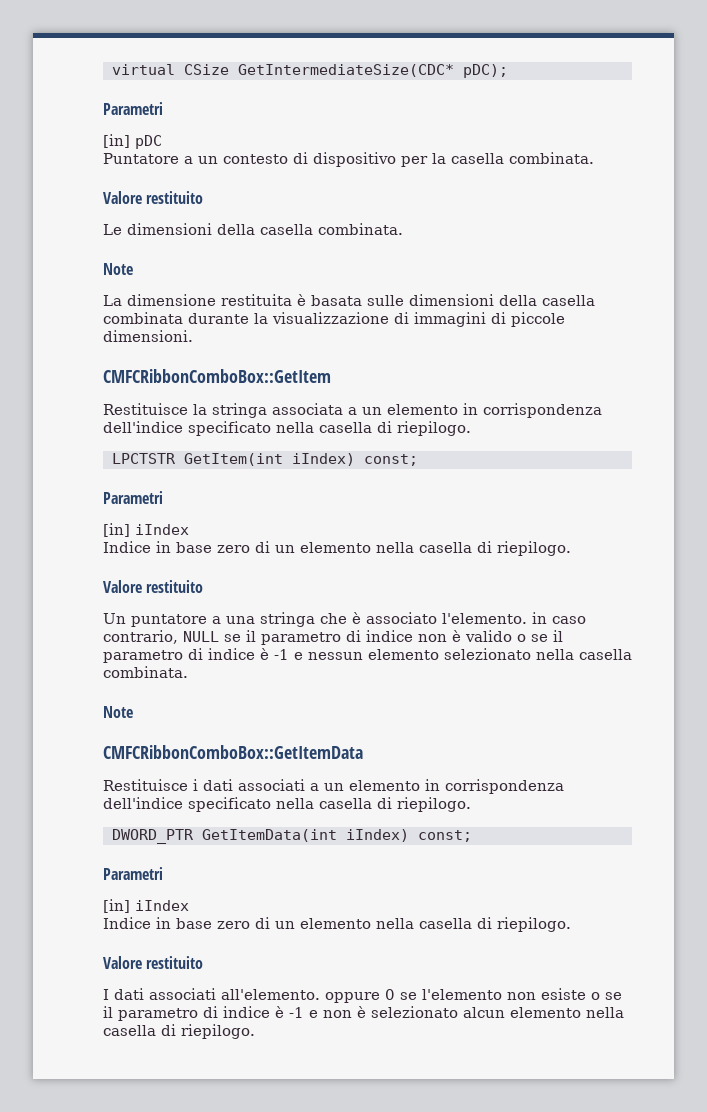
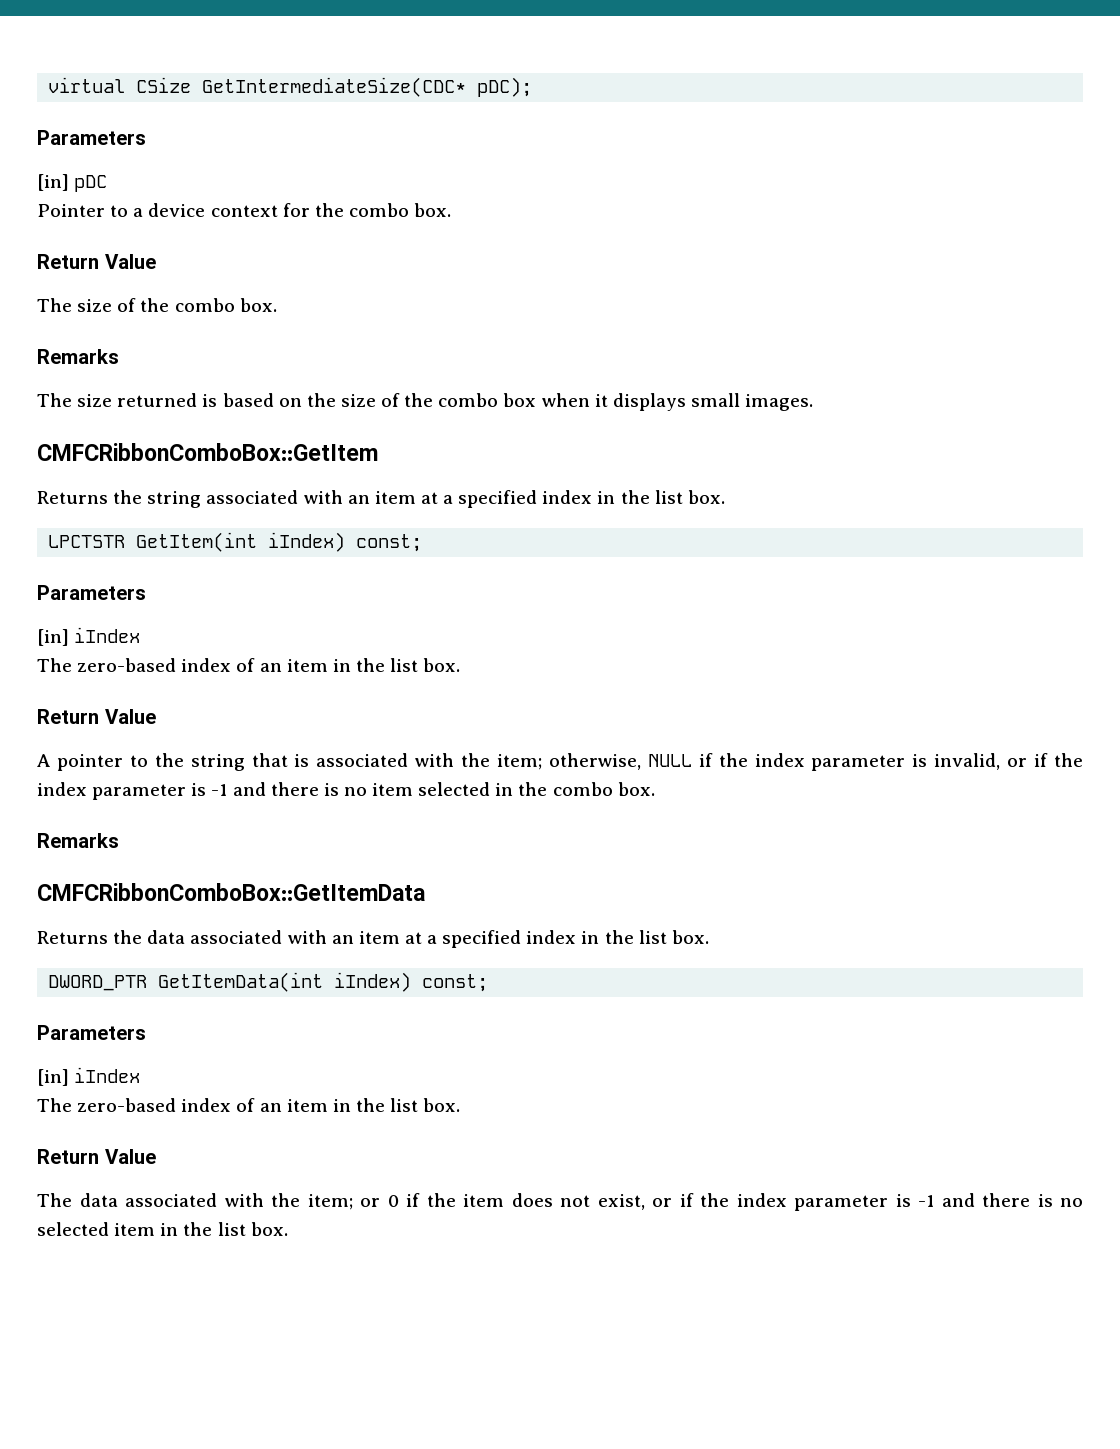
  virtual CSize GetIntermediateSize(CDC* pDC);
- Parametri
+ Parameters
- Puntatore a un contesto di dispositivo per la casella combinata.
- Valore restituito
- Le dimensioni della casella combinata.
- Note
- La dimensione restituita è basata sulle dimensioni della casella combinata durante la visualizzazione di immagini di piccole dimensioni.
+ Pointer to a device context for the combo box.
+ Return Value
+ The size of the combo box.
+ Remarks
+ The size returned is based on the size of the combo box when it displays small images.
  CMFCRibbonComboBox::GetItem
- Restituisce la stringa associata a un elemento in corrispondenza dell'indice specificato nella casella di riepilogo.
+ Returns the string associated with an item at a specified index in the list box.
  LPCTSTR GetItem(int iIndex) const;
- Parametri
+ Parameters
  [in] iIndex
- Indice in base zero di un elemento nella casella di riepilogo.
- Valore restituito
- Un puntatore a una stringa che è associato l'elemento. in caso contrario, NULL se il parametro di indice non è valido o se il parametro di indice è -1 e nessun elemento selezionato nella casella combinata.
- Note
+ The zero-based index of an item in the list box.
+ Return Value
+ A pointer to the string that is associated with the item; otherwise, NULL if the index parameter is invalid, or if the index parameter is -1 and there is no item selected in the combo box.
+ Remarks
  CMFCRibbonComboBox::GetItemData
- Restituisce i dati associati a un elemento in corrispondenza dell'indice specificato nella casella di riepilogo.
+ Returns the data associated with an item at a specified index in the list box.
  DWORD_PTR GetItemData(int iIndex) const;
- Parametri
+ Parameters
  [in] iIndex
- Indice in base zero di un elemento nella casella di riepilogo.
- Valore restituito
- I dati associati all'elemento. oppure 0 se l'elemento non esiste o se il parametro di indice è -1 e non è selezionato alcun elemento nella casella di riepilogo.
+ The zero-based index of an item in the list box.
+ Return Value
+ The data associated with the item; or 0 if the item does not exist, or if the index parameter is -1 and there is no selected item in the list box.

